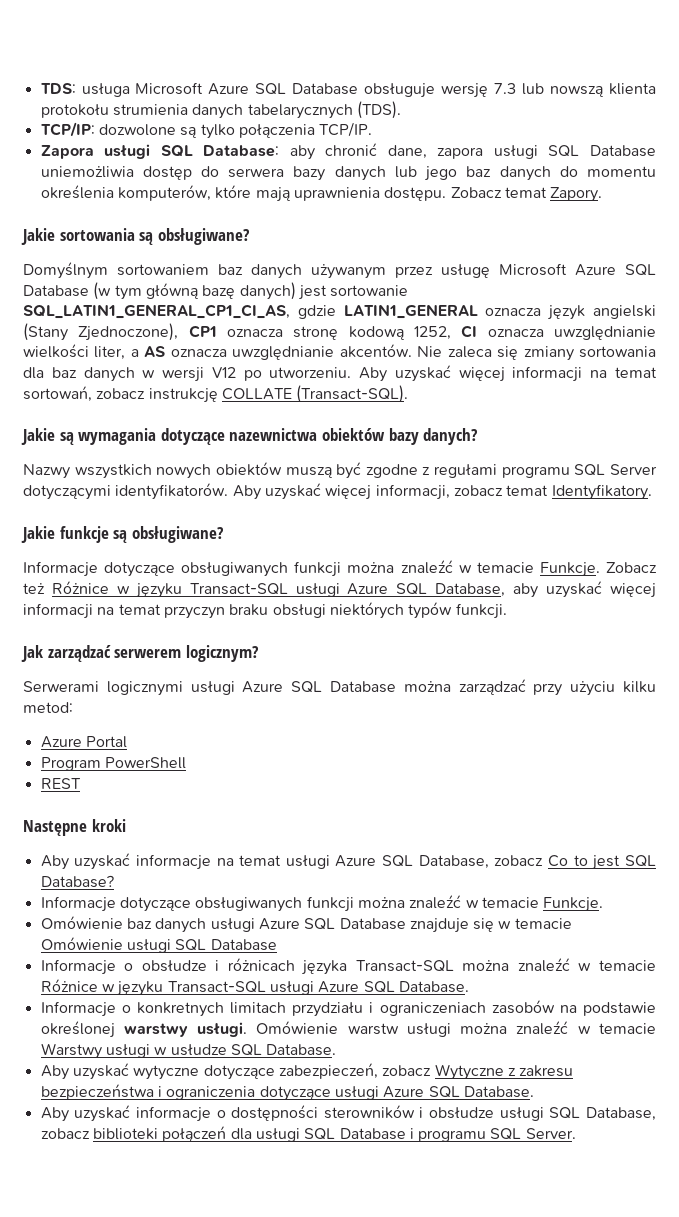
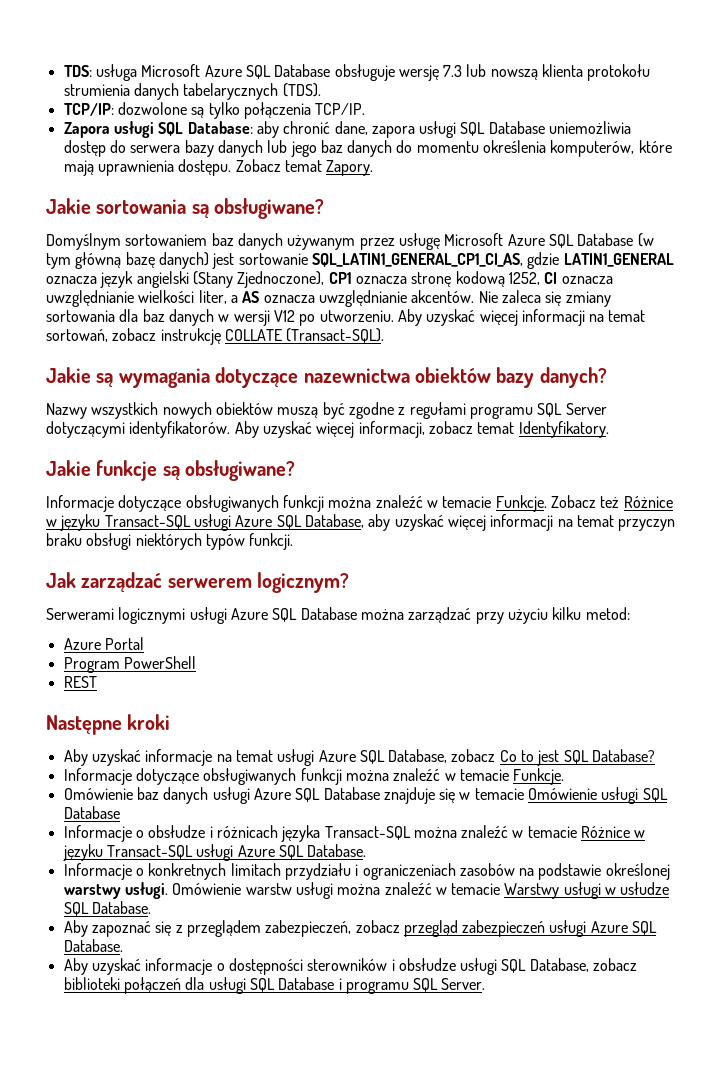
- Aby uzyskać wytyczne dotyczące zabezpieczeń, zobacz Wytyczne z zakresu bezpieczeństwa i ograniczenia dotyczące usługi Azure SQL Database.
+ Aby zapoznać się z przeglądem zabezpieczeń, zobacz przegląd zabezpieczeń usługi Azure SQL Database.

